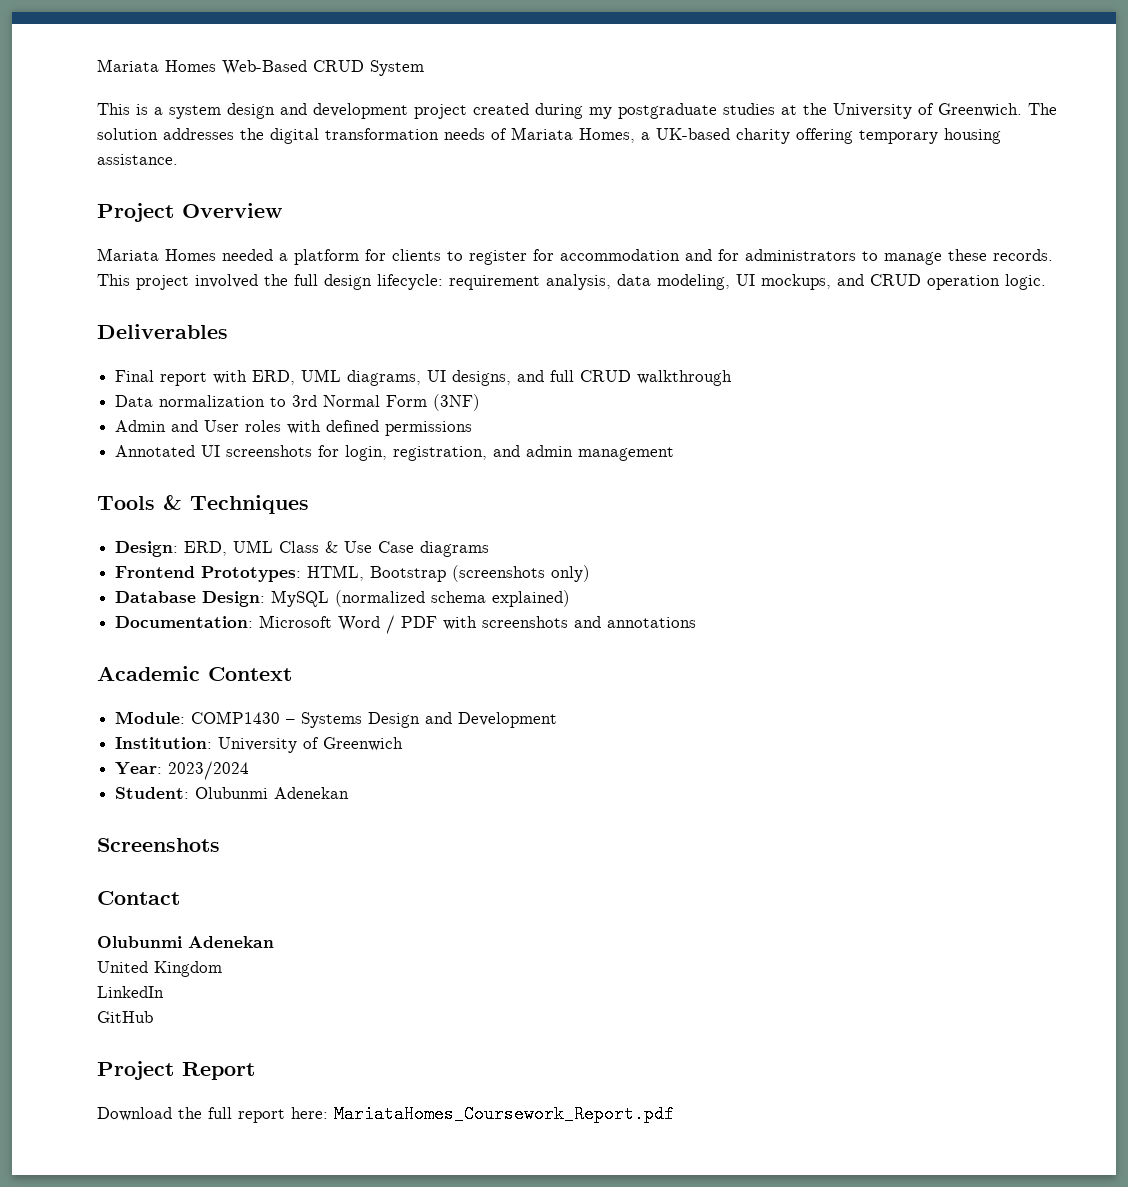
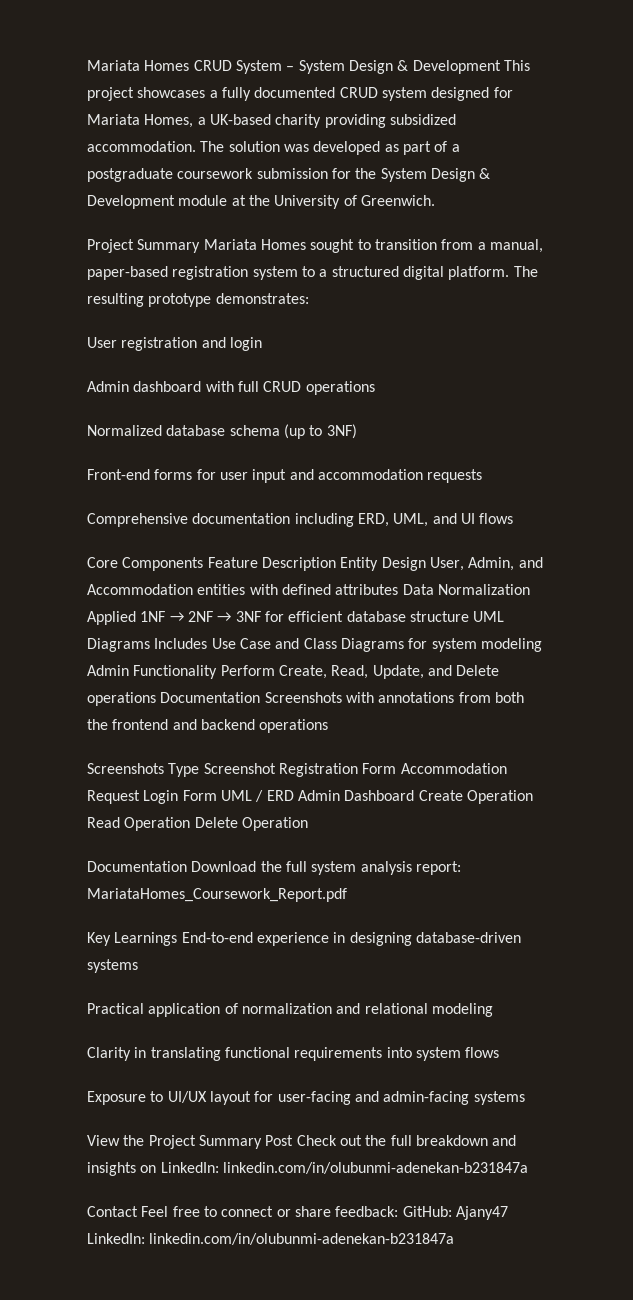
- Mariata Homes Web-Based CRUD System
- This is a system design and development project created during my postgraduate studies at the University of Greenwich. The solution addresses the digital transformation needs of Mariata Homes, a UK-based charity offering temporary housing assistance.
- Project Overview
- Mariata Homes needed a platform for clients to register for accommodation and for administrators to manage these records. This project involved the full design lifecycle: requirement analysis, data modeling, UI mockups, and CRUD operation logic.
- Deliverables
- Final report with ERD, UML diagrams, UI designs, and full CRUD walkthrough
- Data normalization to 3rd Normal Form (3NF)
- Admin and User roles with defined permissions
- Annotated UI screenshots for login, registration, and admin management
- Tools & Techniques
- Design: ERD, UML Class & Use Case diagrams
- Frontend Prototypes: HTML, Bootstrap (screenshots only)
- Database Design: MySQL (normalized schema explained)
- Documentation: Microsoft Word / PDF with screenshots and annotations
- Academic Context
- Module: COMP1430 – Systems Design and Development
- Institution: University of Greenwich
- Year: 2023/2024
- Student: Olubunmi Adenekan
- Screenshots
- Contact
- Olubunmi Adenekan
- United Kingdom
- LinkedIn
- GitHub
- Project Report
- Download the full report here: MariataHomes_Coursework_Report.pdf
+ Mariata Homes CRUD System – System Design & Development This project showcases a fully documented CRUD system designed for Mariata Homes, a UK-based charity providing subsidized accommodation. The solution was developed as part of a postgraduate coursework submission for the System Design & Development module at the University of Greenwich.
+ Project Summary Mariata Homes sought to transition from a manual, paper-based registration system to a structured digital platform. The resulting prototype demonstrates:
+ User registration and login
+ Admin dashboard with full CRUD operations
+ Normalized database schema (up to 3NF)
+ Front-end forms for user input and accommodation requests
+ Comprehensive documentation including ERD, UML, and UI flows
+ Core Components Feature Description Entity Design User, Admin, and Accommodation entities with defined attributes Data Normalization Applied 1NF → 2NF → 3NF for efficient database structure UML Diagrams Includes Use Case and Class Diagrams for system modeling Admin Functionality Perform Create, Read, Update, and Delete operations Documentation Screenshots with annotations from both the frontend and backend operations
+ Screenshots Type Screenshot Registration Form Accommodation Request Login Form UML / ERD Admin Dashboard Create Operation Read Operation Delete Operation
+ Documentation Download the full system analysis report: MariataHomes_Coursework_Report.pdf
+ Key Learnings End-to-end experience in designing database-driven systems
+ Practical application of normalization and relational modeling
+ Clarity in translating functional requirements into system flows
+ Exposure to UI/UX layout for user-facing and admin-facing systems
+ View the Project Summary Post Check out the full breakdown and insights on LinkedIn: linkedin.com/in/olubunmi-adenekan-b231847a
+ Contact Feel free to connect or share feedback: GitHub: Ajany47 LinkedIn: linkedin.com/in/olubunmi-adenekan-b231847a

